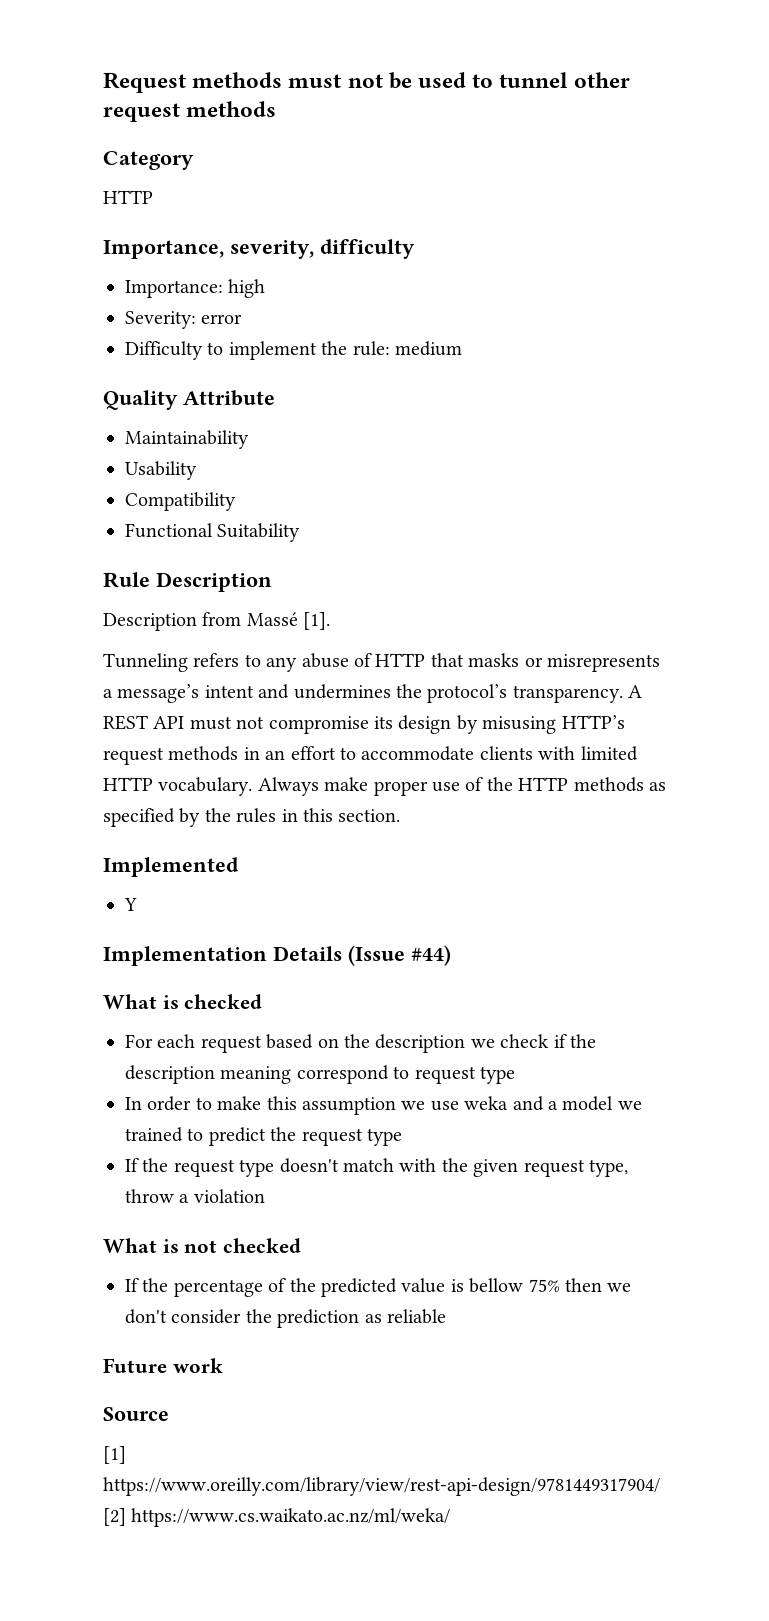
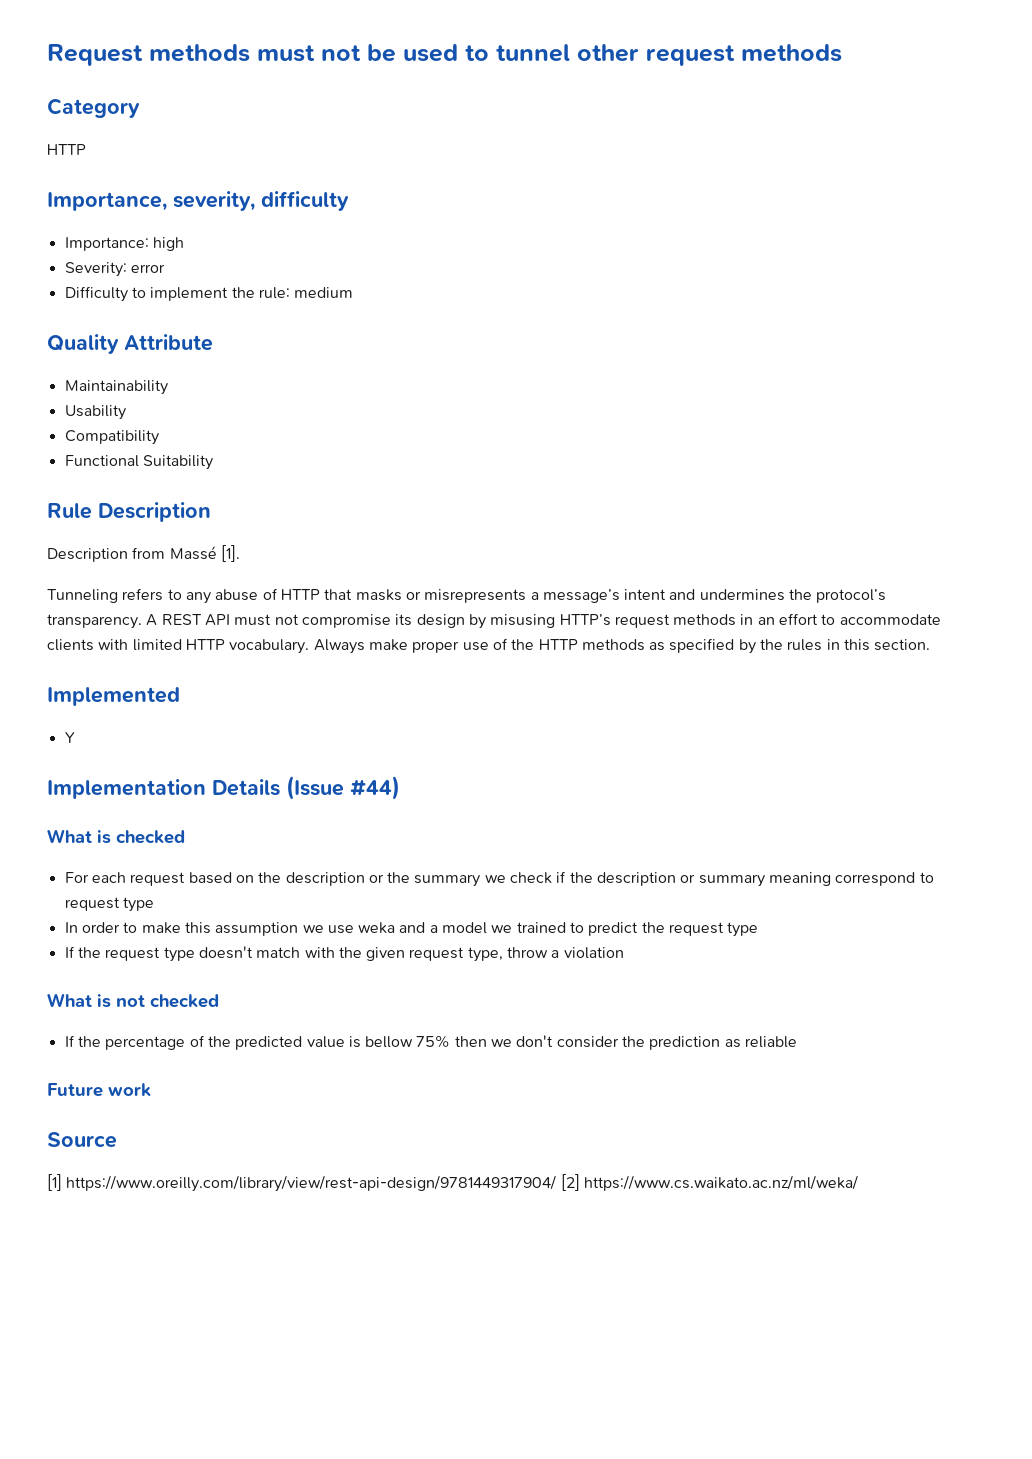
- For each request based on the description we check if the description meaning correspond to request type
+ For each request based on the description or the summary we check if the description or summary meaning correspond to request type

